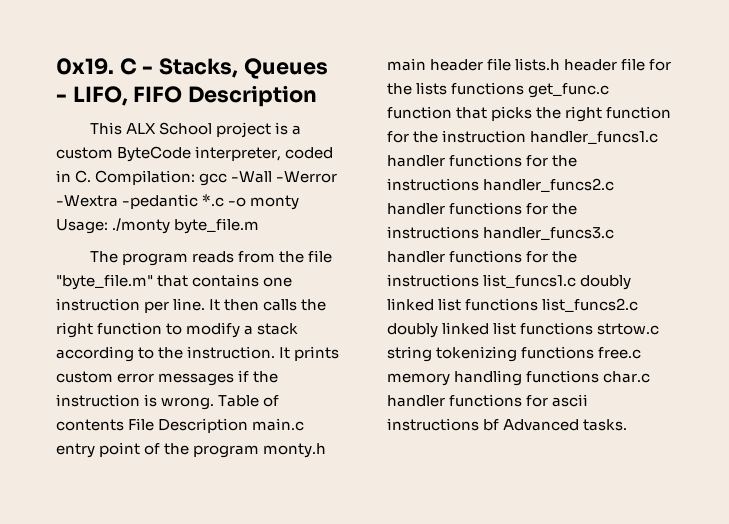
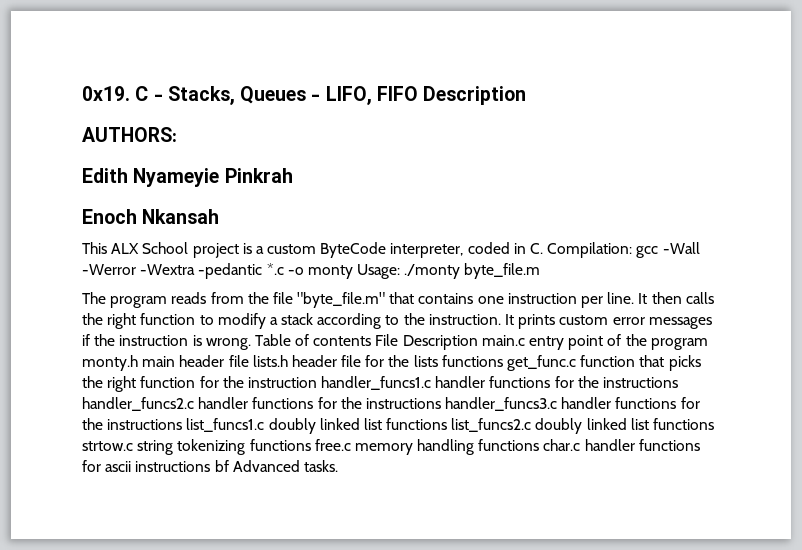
+ AUTHORS:
+ Edith Nyameyie Pinkrah
+ Enoch Nkansah

